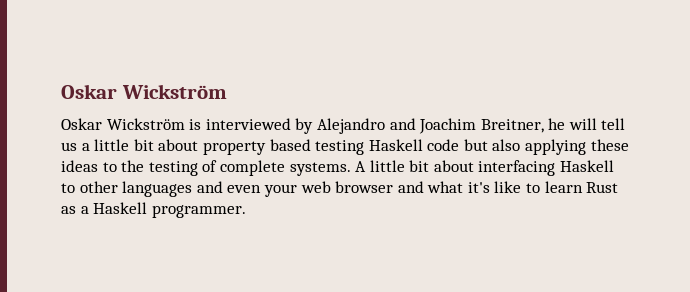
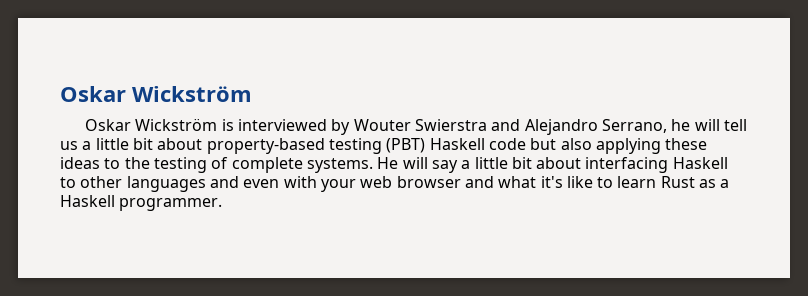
- Oskar Wickström is interviewed by Alejandro and Joachim Breitner, he will tell us a little bit about property based testing Haskell code but also applying these ideas to the testing of complete systems.
+ Oskar Wickström is interviewed by Wouter Swierstra and Alejandro Serrano, he will tell us a little bit about property-based testing (PBT) Haskell code but also applying these ideas to the testing of complete systems.
- A little bit about interfacing Haskell to other languages and even your web browser and what it's like to learn Rust as a Haskell programmer.
+ He will say a little bit about interfacing Haskell to other languages and even with your web browser and what it's like to learn Rust as a Haskell programmer.

